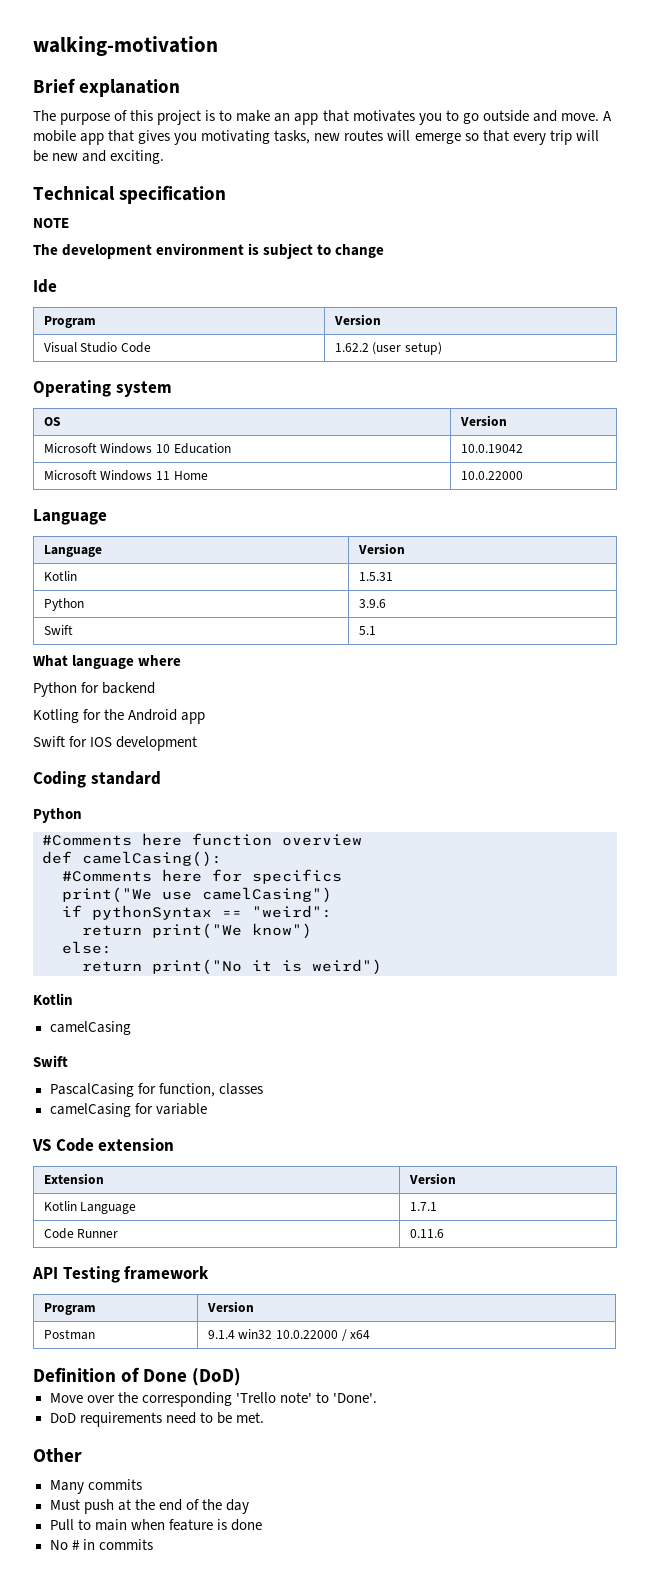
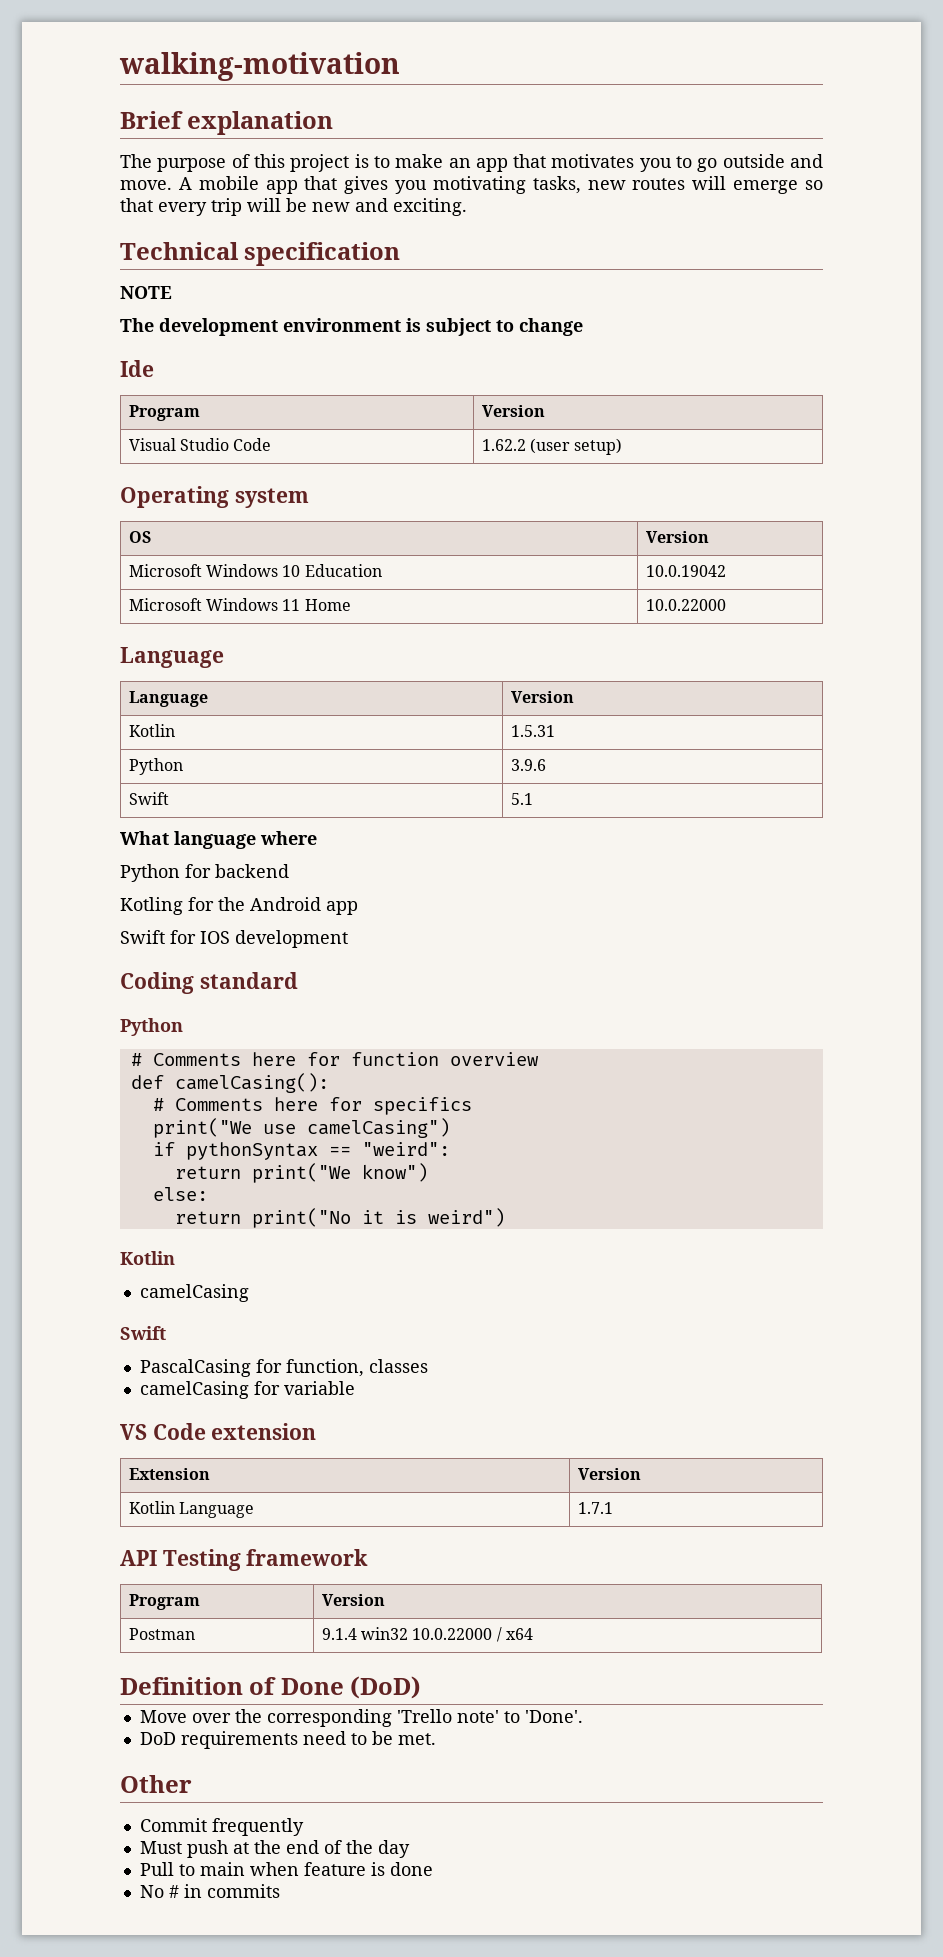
- #Comments here function overview
+ # Comments here for function overview
- #Comments here for specifics
+ # Comments here for specifics
- Code Runner | 0.11.6
- Many commits
+ Commit frequently

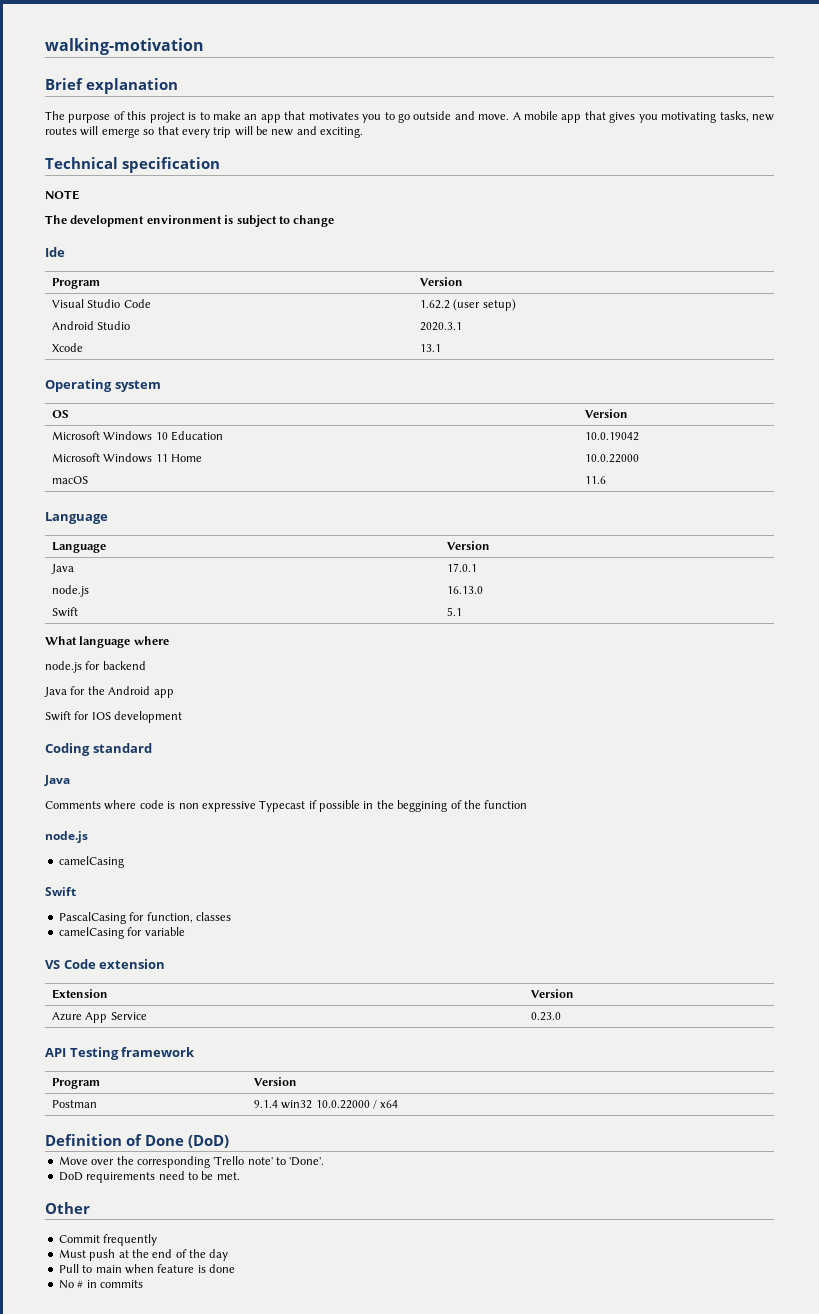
+ Android Studio | 2020.3.1
+ Xcode | 13.1
+ macOS | 11.6
- Kotlin | 1.5.31
- Python | 3.9.6
+ Java | 17.0.1
+ node.js | 16.13.0
- Python for backend
+ node.js for backend
- Kotling for the Android app
+ Java for the Android app
  Coding standard
- Python
- # Comments here for function overview
- def camelCasing():
- # Comments here for specifics
- print("We use camelCasing")
- if pythonSyntax == "weird":
- return print("We know")
- else:
- return print("No it is weird")
- Kotlin
+ Java
+ Comments where code is non expressive Typecast if possible in the beggining of the function
+ node.js
- Kotlin Language | 1.7.1
+ Azure App Service | 0.23.0

